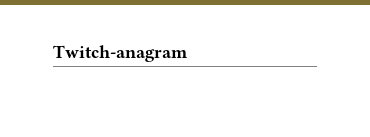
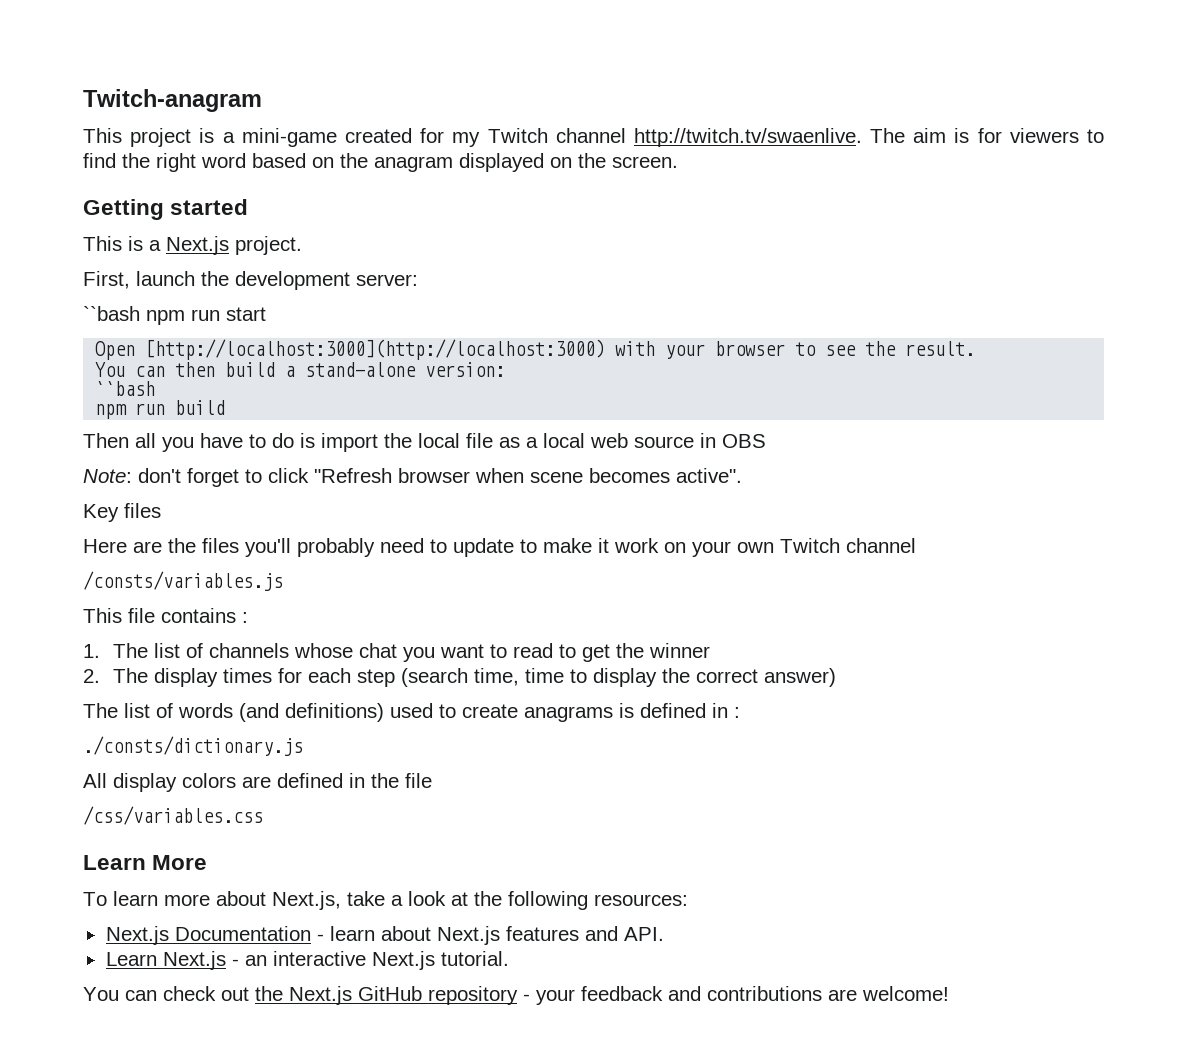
+ This project is a mini-game created for my Twitch channel http://twitch.tv/swaenlive. The aim is for viewers to find the right word based on the anagram displayed on the screen.
+ Getting started
+ This is a Next.js project.
+ First, launch the development server:
+ ``bash npm run start
+ Open [http://localhost:3000](http://localhost:3000) with your browser to see the result.
+ You can then build a stand-alone version:
+ ``bash
+ npm run build
+ Then all you have to do is import the local file as a local web source in OBS
+ Note: don't forget to click "Refresh browser when scene becomes active".
+ Key files
+ Here are the files you'll probably need to update to make it work on your own Twitch channel
+ /consts/variables.js
+ This file contains :
+ 1. The list of channels whose chat you want to read to get the winner
+ 2. The display times for each step (search time, time to display the correct answer)
+ The list of words (and definitions) used to create anagrams is defined in :
+ ./consts/dictionary.js
+ All display colors are defined in the file
+ /css/variables.css
+ Learn More
+ To learn more about Next.js, take a look at the following resources:
+ Next.js Documentation - learn about Next.js features and API.
+ Learn Next.js - an interactive Next.js tutorial.
+ You can check out the Next.js GitHub repository - your feedback and contributions are welcome!

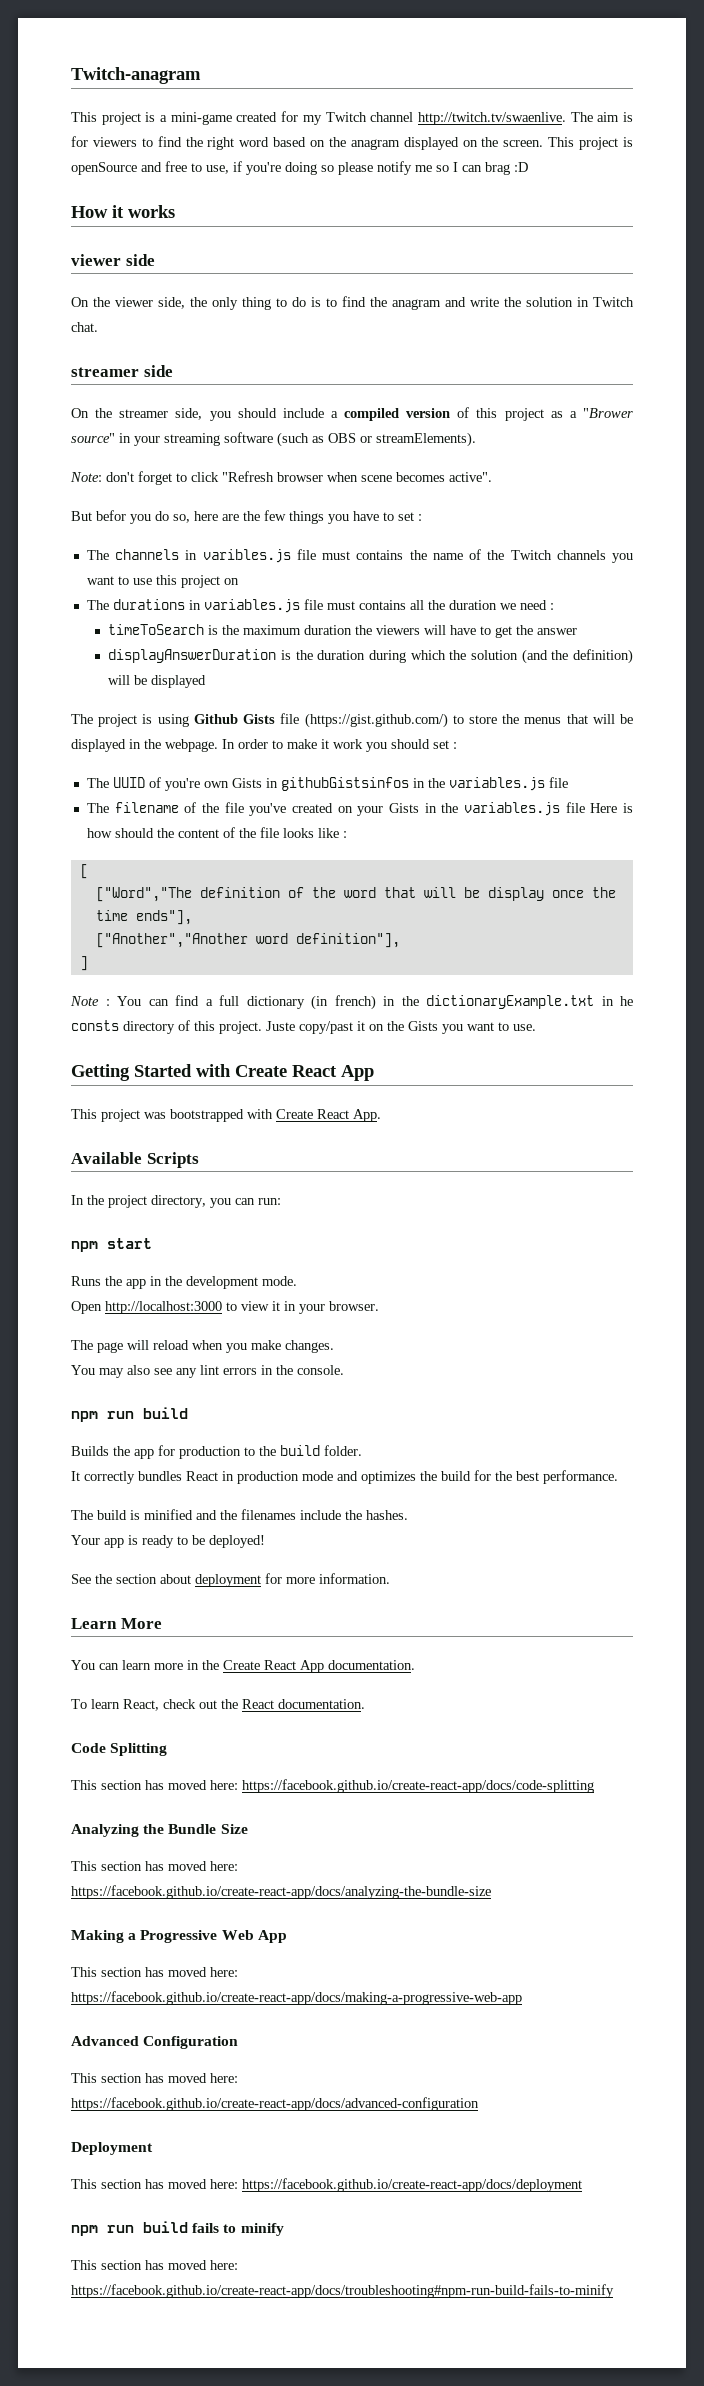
- This project is a mini-game created for my Twitch channel http://twitch.tv/swaenlive. The aim is for viewers to find the right word based on the anagram displayed on the screen.
- Getting started
- This is a Next.js project.
- First, launch the development server:
- ``bash npm run start
- Open [http://localhost:3000](http://localhost:3000) with your browser to see the result.
- You can then build a stand-alone version:
- ``bash
- npm run build
- Then all you have to do is import the local file as a local web source in OBS
+ This project is a mini-game created for my Twitch channel http://twitch.tv/swaenlive. The aim is for viewers to find the right word based on the anagram displayed on the screen. This project is openSource and free to use, if you're doing so please notify me so I can brag :D
+ How it works
+ viewer side
+ On the viewer side, the only thing to do is to find the anagram and write the solution in Twitch chat.
+ streamer side
+ On the streamer side, you should include a compiled version of this project as a "Brower source" in your streaming software (such as OBS or streamElements).
- Key files
- Here are the files you'll probably need to update to make it work on your own Twitch channel
- /consts/variables.js
- This file contains :
- 1. The list of channels whose chat you want to read to get the winner
- 2. The display times for each step (search time, time to display the correct answer)
- The list of words (and definitions) used to create anagrams is defined in :
- ./consts/dictionary.js
- All display colors are defined in the file
- /css/variables.css
+ But befor you do so, here are the few things you have to set :
+ The channels in varibles.js file must contains the name of the Twitch channels you want to use this project on
+ The durations in variables.js file must contains all the duration we need :
+ timeToSearch is the maximum duration the viewers will have to get the answer
+ displayAnswerDuration is the duration during which the solution (and the definition) will be displayed
+ The project is using Github Gists file (https://gist.github.com/) to store the menus that will be displayed in the webpage. In order to make it work you should set :
+ The UUID of you're own Gists in githubGistsinfos in the variables.js file
+ The filename of the file you've created on your Gists in the variables.js file Here is how should the content of the file looks like :
+ [
+ ["Word","The definition of the word that will be display once the time ends"],
+ ["Another","Another word definition"],
+ ]
+ Note : You can find a full dictionary (in french) in the dictionaryExample.txt in he consts directory of this project. Juste copy/past it on the Gists you want to use.
+ Getting Started with Create React App
+ This project was bootstrapped with Create React App.
+ Available Scripts
+ In the project directory, you can run:
+ npm start
+ Runs the app in the development mode.
+ Open http://localhost:3000 to view it in your browser.
+ The page will reload when you make changes.
+ You may also see any lint errors in the console.
+ npm run build
+ Builds the app for production to the build folder.
+ It correctly bundles React in production mode and optimizes the build for the best performance.
+ The build is minified and the filenames include the hashes.
+ Your app is ready to be deployed!
+ See the section about deployment for more information.
  Learn More
- To learn more about Next.js, take a look at the following resources:
- Next.js Documentation - learn about Next.js features and API.
- Learn Next.js - an interactive Next.js tutorial.
- You can check out the Next.js GitHub repository - your feedback and contributions are welcome!
+ You can learn more in the Create React App documentation.
+ To learn React, check out the React documentation.
+ Code Splitting
+ This section has moved here: https://facebook.github.io/create-react-app/docs/code-splitting
+ Analyzing the Bundle Size
+ This section has moved here: https://facebook.github.io/create-react-app/docs/analyzing-the-bundle-size
+ Making a Progressive Web App
+ This section has moved here: https://facebook.github.io/create-react-app/docs/making-a-progressive-web-app
+ Advanced Configuration
+ This section has moved here: https://facebook.github.io/create-react-app/docs/advanced-configuration
+ Deployment
+ This section has moved here: https://facebook.github.io/create-react-app/docs/deployment
+ npm run build fails to minify
+ This section has moved here: https://facebook.github.io/create-react-app/docs/troubleshooting#npm-run-build-fails-to-minify

